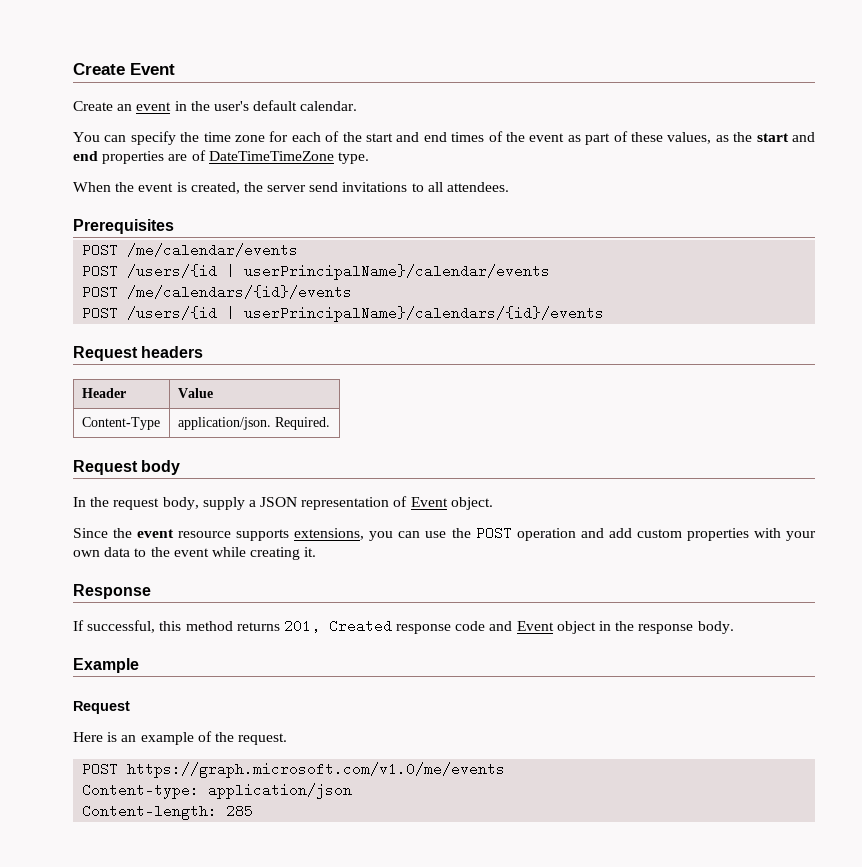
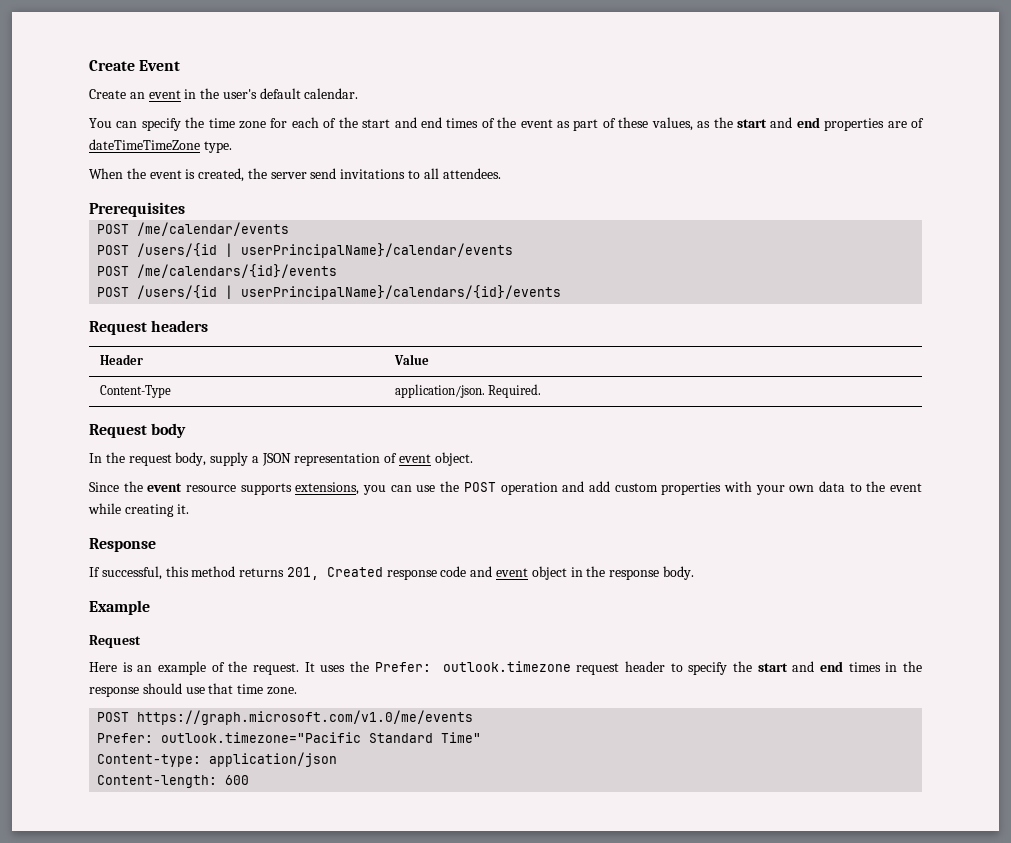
- You can specify the time zone for each of the start and end times of the event as part of these values, as the start and end properties are of DateTimeTimeZone type.
+ You can specify the time zone for each of the start and end times of the event as part of these values, as the start and end properties are of dateTimeTimeZone type.
- In the request body, supply a JSON representation of Event object.
+ In the request body, supply a JSON representation of event object.
- If successful, this method returns 201, Created response code and Event object in the response body.
+ If successful, this method returns 201, Created response code and event object in the response body.
- Here is an example of the request.
+ Here is an example of the request. It uses the Prefer: outlook.timezone request header to specify the start and end times in the response should use that time zone.
  POST https://graph.microsoft.com/v1.0/me/events
+ Prefer: outlook.timezone="Pacific Standard Time"
- Content-length: 285
+ Content-length: 600

